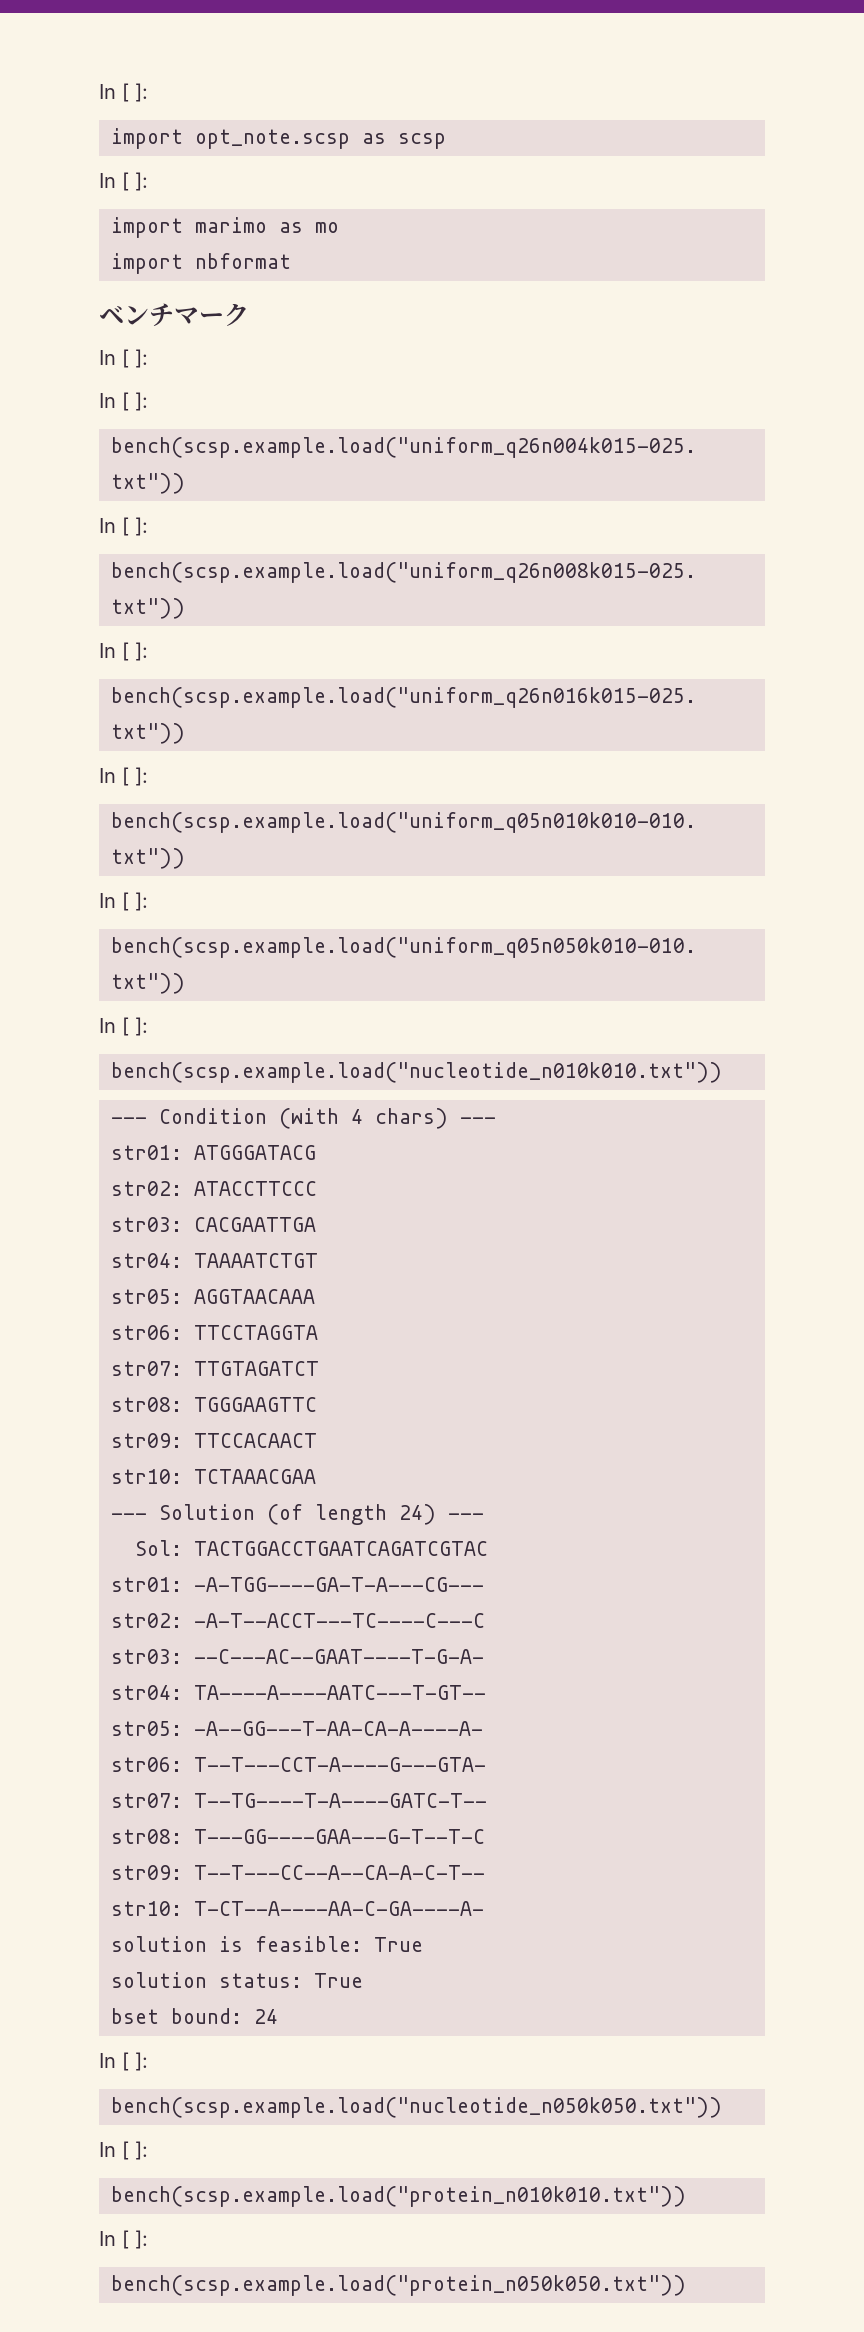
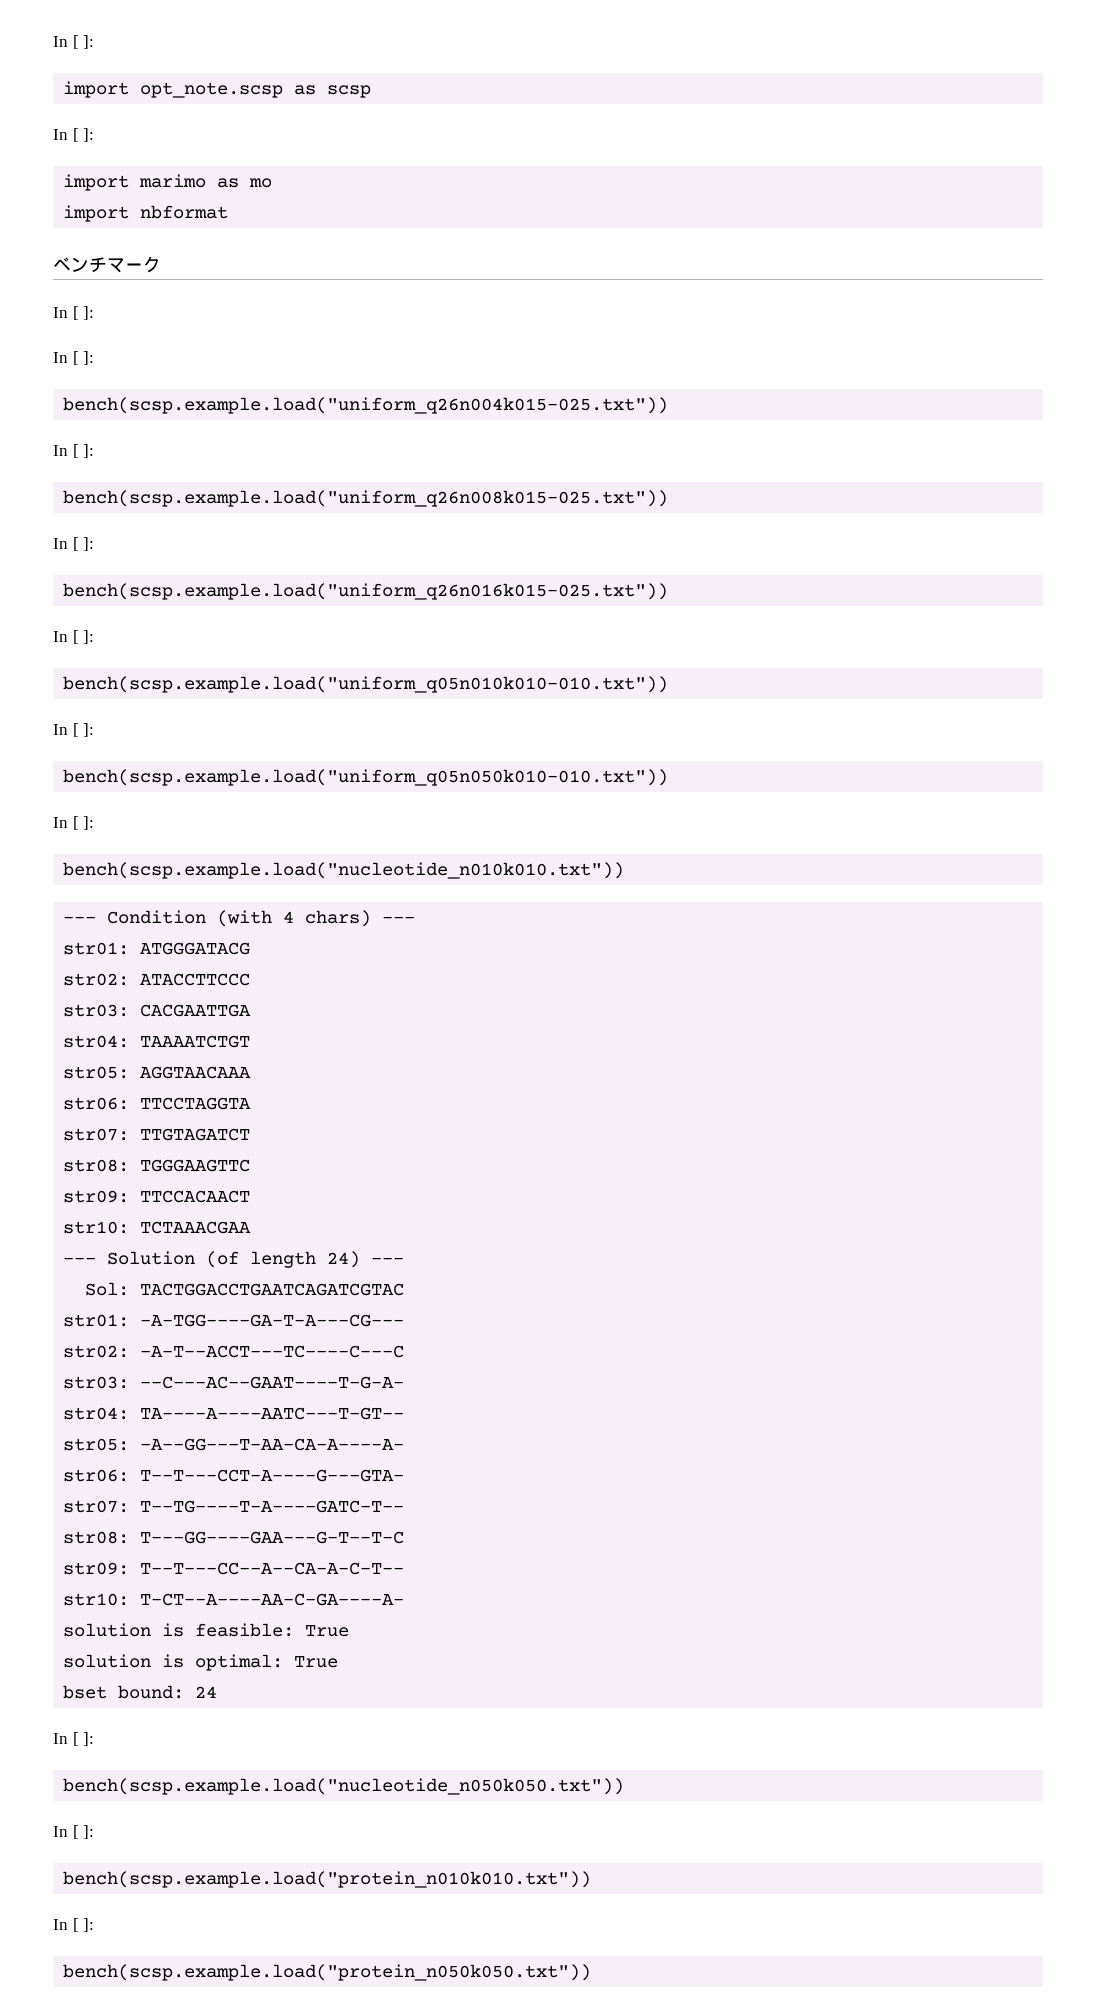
- solution status: True
+ solution is optimal: True

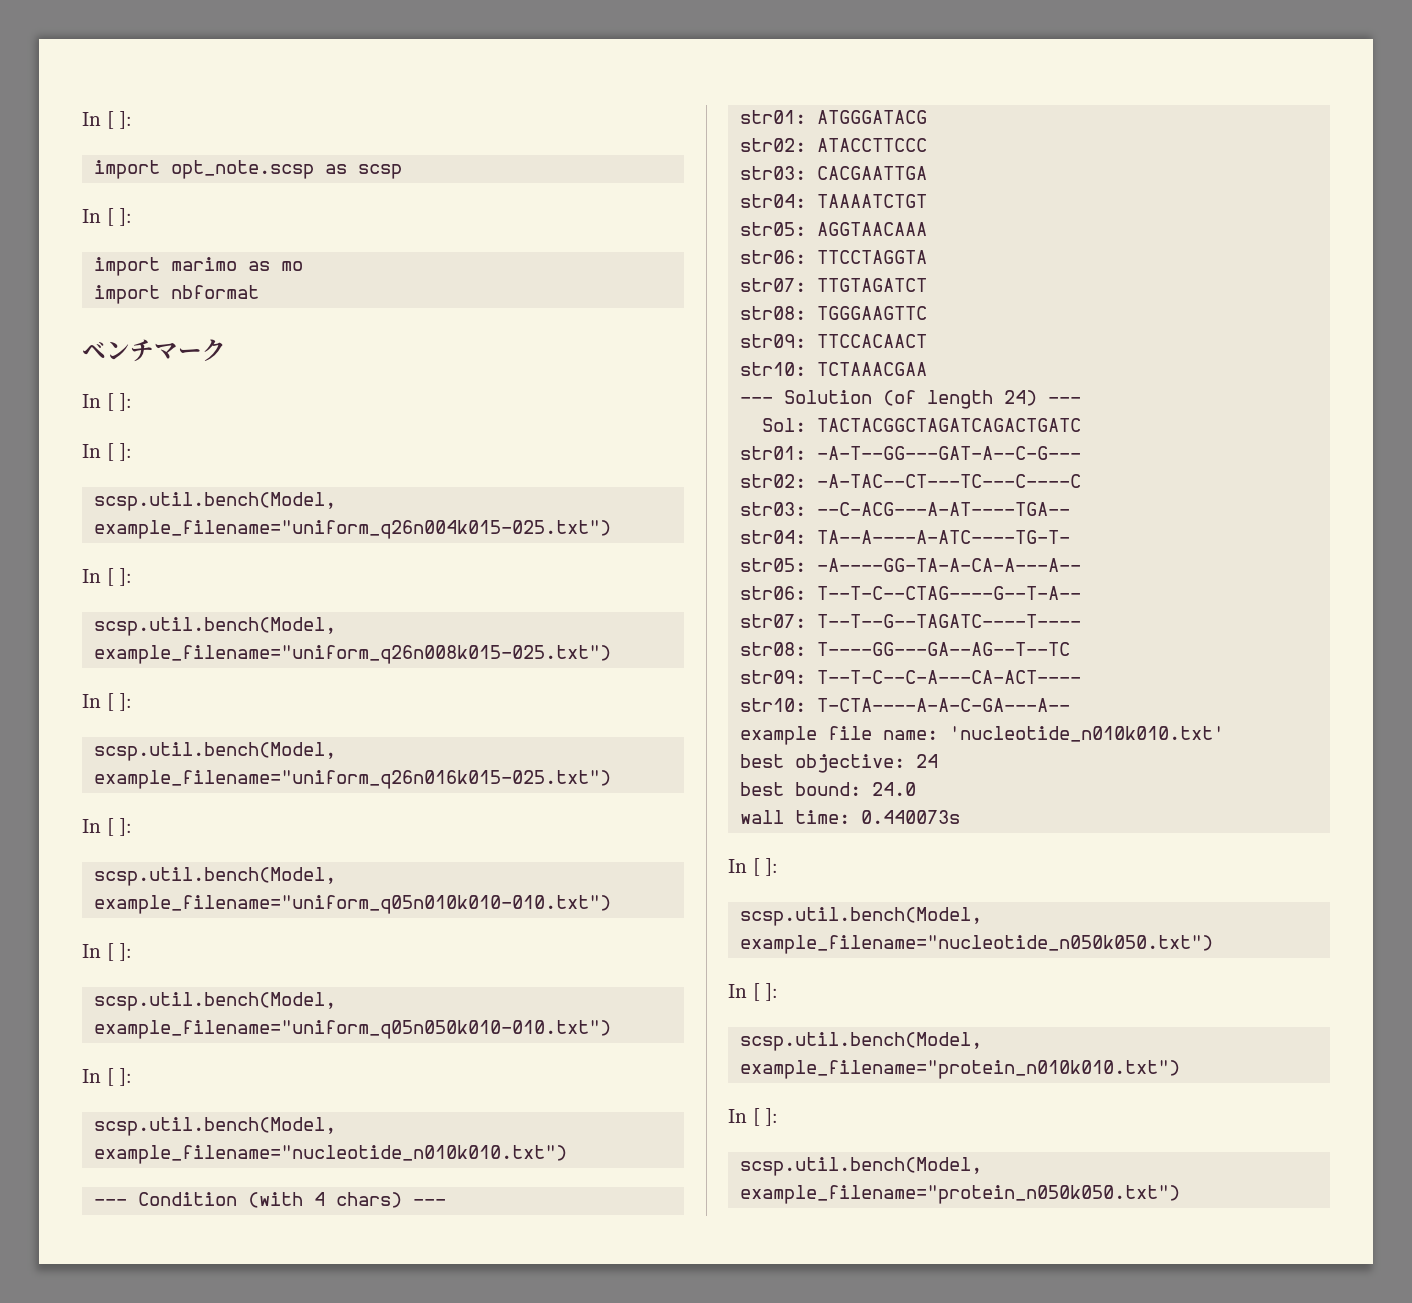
- bench(scsp.example.load("uniform_q26n004k015-025.txt"))
+ scsp.util.bench(Model, example_filename="uniform_q26n004k015-025.txt")
  In [ ]:
- bench(scsp.example.load("uniform_q26n008k015-025.txt"))
+ scsp.util.bench(Model, example_filename="uniform_q26n008k015-025.txt")
  In [ ]:
- bench(scsp.example.load("uniform_q26n016k015-025.txt"))
+ scsp.util.bench(Model, example_filename="uniform_q26n016k015-025.txt")
  In [ ]:
- bench(scsp.example.load("uniform_q05n010k010-010.txt"))
+ scsp.util.bench(Model, example_filename="uniform_q05n010k010-010.txt")
  In [ ]:
- bench(scsp.example.load("uniform_q05n050k010-010.txt"))
+ scsp.util.bench(Model, example_filename="uniform_q05n050k010-010.txt")
  In [ ]:
- bench(scsp.example.load("nucleotide_n010k010.txt"))
+ scsp.util.bench(Model, example_filename="nucleotide_n010k010.txt")
- Sol: TACTGGACCTGAATCAGATCGTAC
- str01: -A-TGG----GA-T-A---CG---
- str02: -A-T--ACCT---TC----C---C
- str03: --C---AC--GAAT----T-G-A-
- str04: TA----A----AATC---T-GT--
- str05: -A--GG---T-AA-CA-A----A-
- str06: T--T---CCT-A----G---GTA-
- str07: T--TG----T-A----GATC-T--
- str08: T---GG----GAA---G-T--T-C
- str09: T--T---CC--A--CA-A-C-T--
- str10: T-CT--A----AA-C-GA----A-
- solution is feasible: True
- solution is optimal: True
- bset bound: 24
+ Sol: TACTACGGCTAGATCAGACTGATC
+ str01: -A-T--GG---GAT-A--C-G---
+ str02: -A-TAC--CT---TC---C----C
+ str03: --C-ACG---A-AT----TGA--
+ str04: TA--A----A-ATC----TG-T-
+ str05: -A----GG-TA-A-CA-A---A--
+ str06: T--T-C--CTAG----G--T-A--
+ str07: T--T--G--TAGATC----T----
+ str08: T----GG---GA--AG--T--TC
+ str09: T--T-C--C-A---CA-ACT----
+ str10: T-CTA----A-A-C-GA---A--
+ example file name: 'nucleotide_n010k010.txt'
+ best objective: 24
+ best bound: 24.0
+ wall time: 0.440073s
  In [ ]:
- bench(scsp.example.load("nucleotide_n050k050.txt"))
+ scsp.util.bench(Model, example_filename="nucleotide_n050k050.txt")
  In [ ]:
- bench(scsp.example.load("protein_n010k010.txt"))
+ scsp.util.bench(Model, example_filename="protein_n010k010.txt")
  In [ ]:
- bench(scsp.example.load("protein_n050k050.txt"))
+ scsp.util.bench(Model, example_filename="protein_n050k050.txt")

